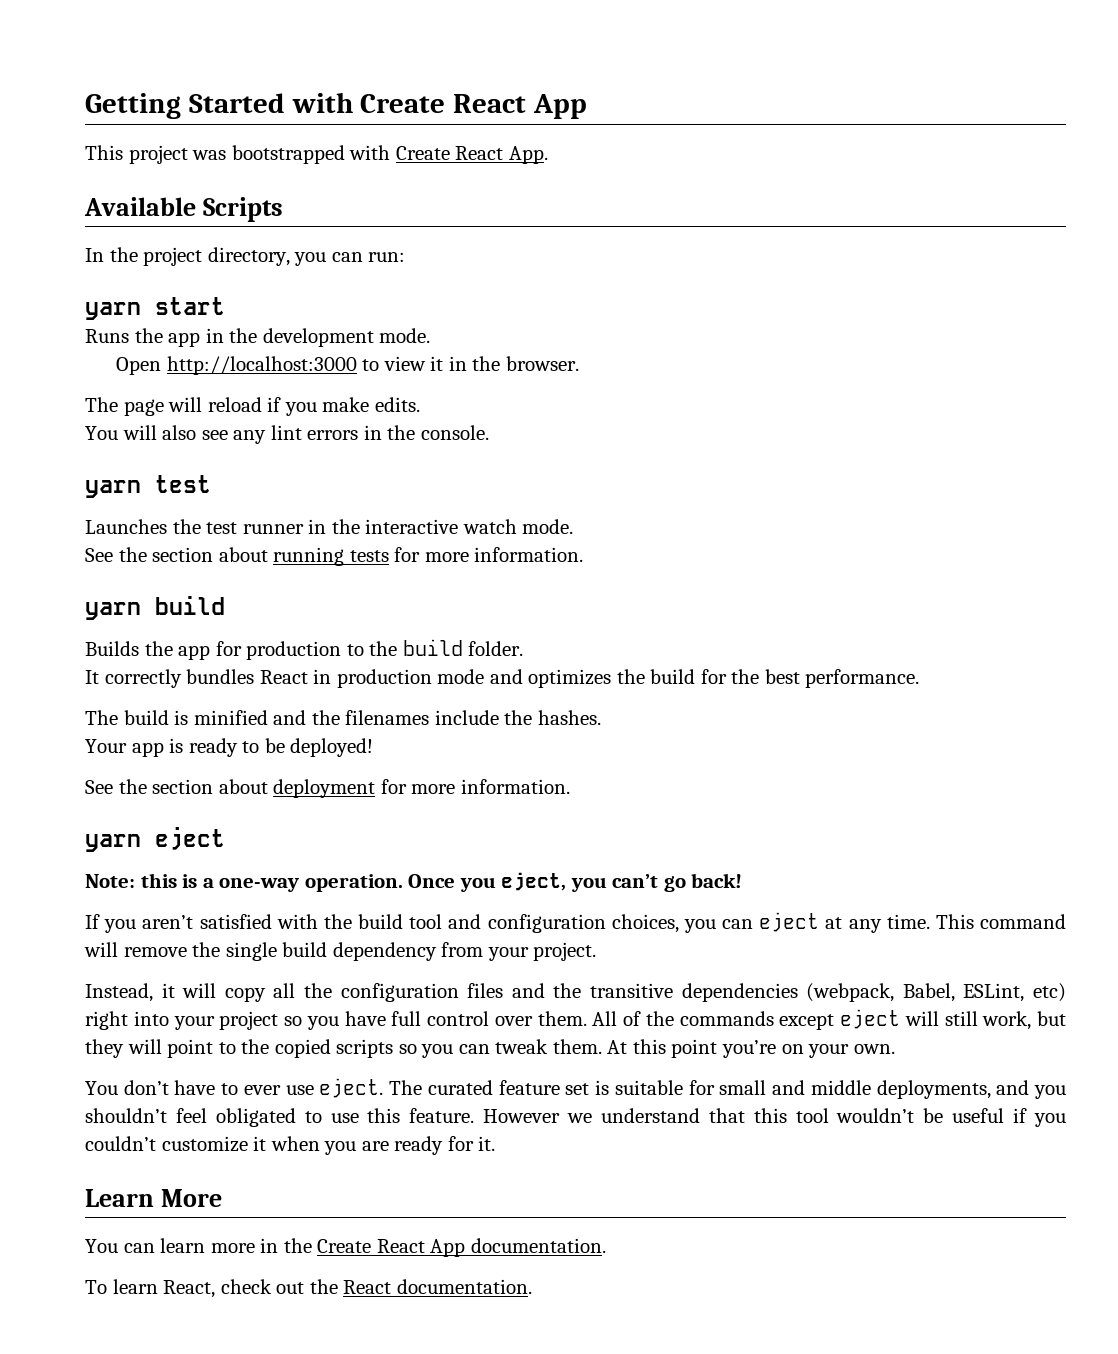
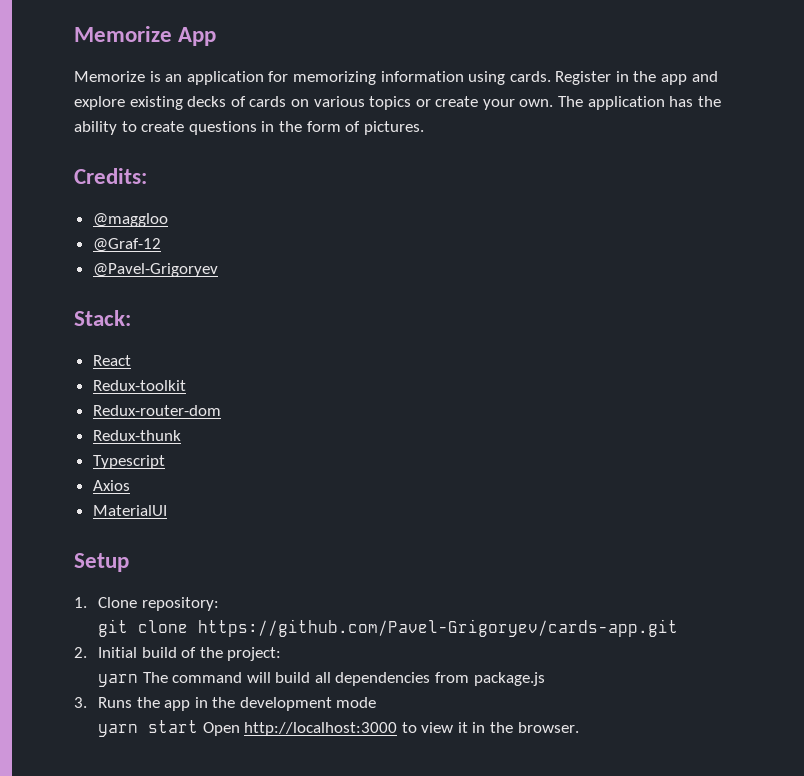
- Getting Started with Create React App
- This project was bootstrapped with Create React App.
- Available Scripts
- In the project directory, you can run:
- yarn start
- Runs the app in the development mode.
- Open http://localhost:3000 to view it in the browser.
+ Memorize App
+ Memorize is an application for memorizing information using cards. Register in the app and explore existing decks of cards on various topics or create your own. The application has the ability to create questions in the form of pictures.
+ Credits:
+ @maggloo
+ @Graf-12
+ @Pavel-Grigoryev
+ Stack:
+ React
+ Redux-toolkit
+ Redux-router-dom
+ Redux-thunk
+ Typescript
+ Axios
+ MaterialUI
+ Setup
+ 1. Clone repository:
+ git clone https://github.com/Pavel-Grigoryev/cards-app.git
+ 2. Initial build of the project:
+ yarn The command will build all dependencies from package.js
+ 3. Runs the app in the development mode
+ yarn start Open http://localhost:3000 to view it in the browser.
- The page will reload if you make edits.
- You will also see any lint errors in the console.
- yarn test
- Launches the test runner in the interactive watch mode.
- See the section about running tests for more information.
- yarn build
- Builds the app for production to the build folder.
- It correctly bundles React in production mode and optimizes the build for the best performance.
- The build is minified and the filenames include the hashes.
- Your app is ready to be deployed!
- See the section about deployment for more information.
- yarn eject
- Note: this is a one-way operation. Once you eject, you can’t go back!
- If you aren’t satisfied with the build tool and configuration choices, you can eject at any time. This command will remove the single build dependency from your project.
- Instead, it will copy all the configuration files and the transitive dependencies (webpack, Babel, ESLint, etc) right into your project so you have full control over them. All of the commands except eject will still work, but they will point to the copied scripts so you can tweak them. At this point you’re on your own.
- You don’t have to ever use eject. The curated feature set is suitable for small and middle deployments, and you shouldn’t feel obligated to use this feature. However we understand that this tool wouldn’t be useful if you couldn’t customize it when you are ready for it.
- Learn More
- You can learn more in the Create React App documentation.
- To learn React, check out the React documentation.

